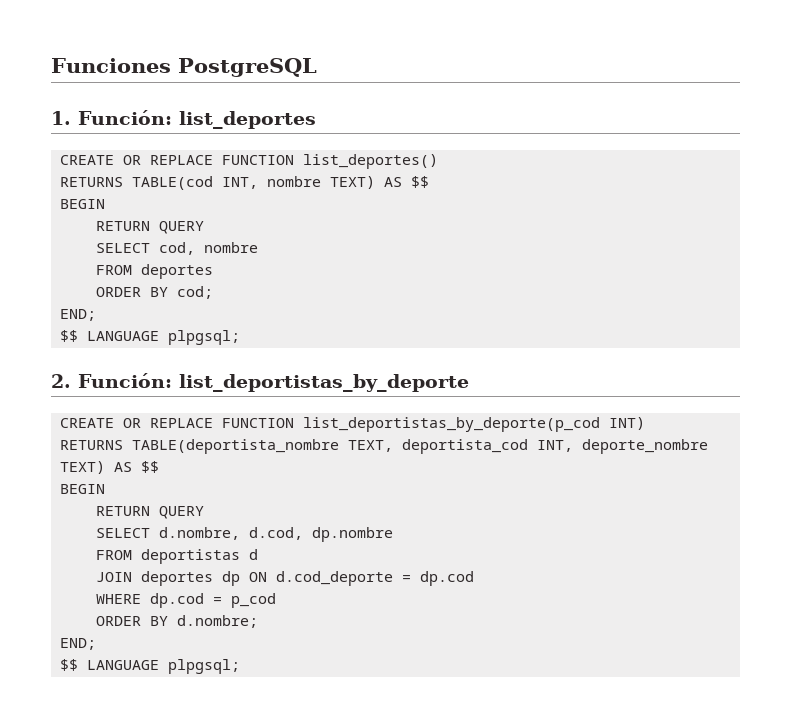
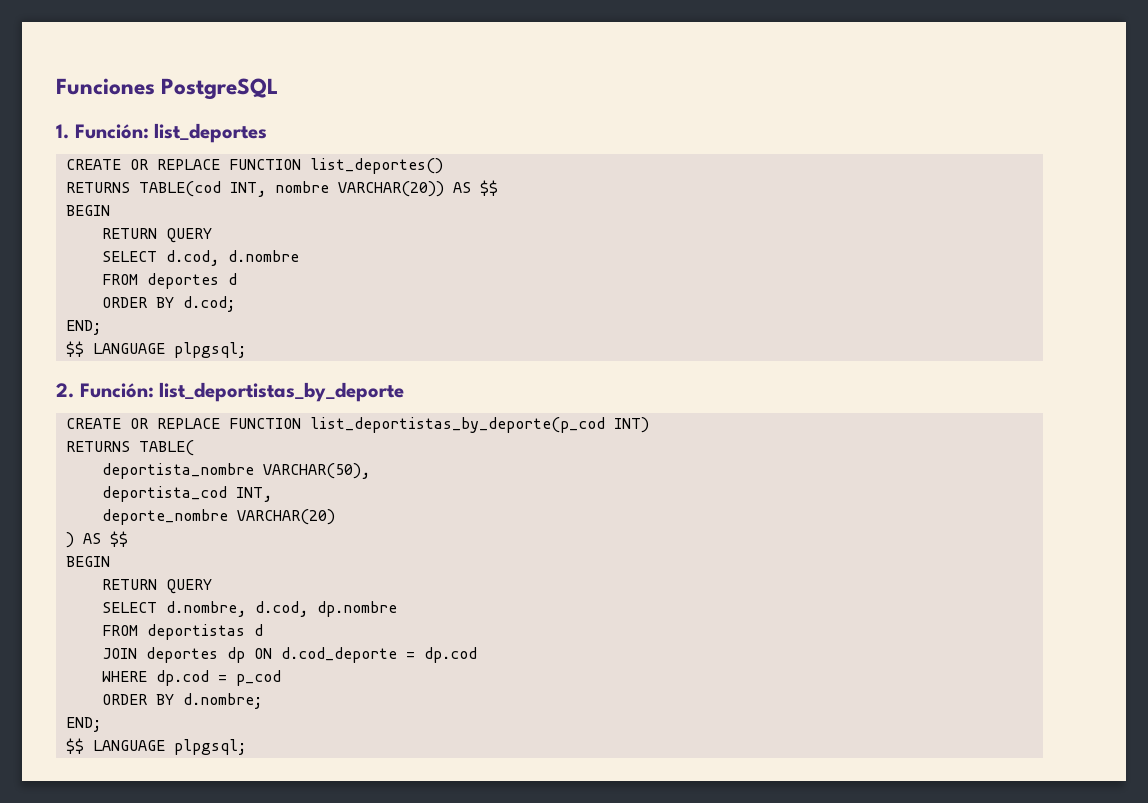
- RETURNS TABLE(cod INT, nombre TEXT) AS $$
+ RETURNS TABLE(cod INT, nombre VARCHAR(20)) AS $$
  BEGIN
  RETURN QUERY
- SELECT cod, nombre
+ SELECT d.cod, d.nombre
- FROM deportes
- ORDER BY cod;
+ FROM deportes d
+ ORDER BY d.cod;
- RETURNS TABLE(deportista_nombre TEXT, deportista_cod INT, deporte_nombre TEXT) AS $$
+ RETURNS TABLE(
+ deportista_nombre VARCHAR(50),
+ deportista_cod INT,
+ deporte_nombre VARCHAR(20)
+ ) AS $$

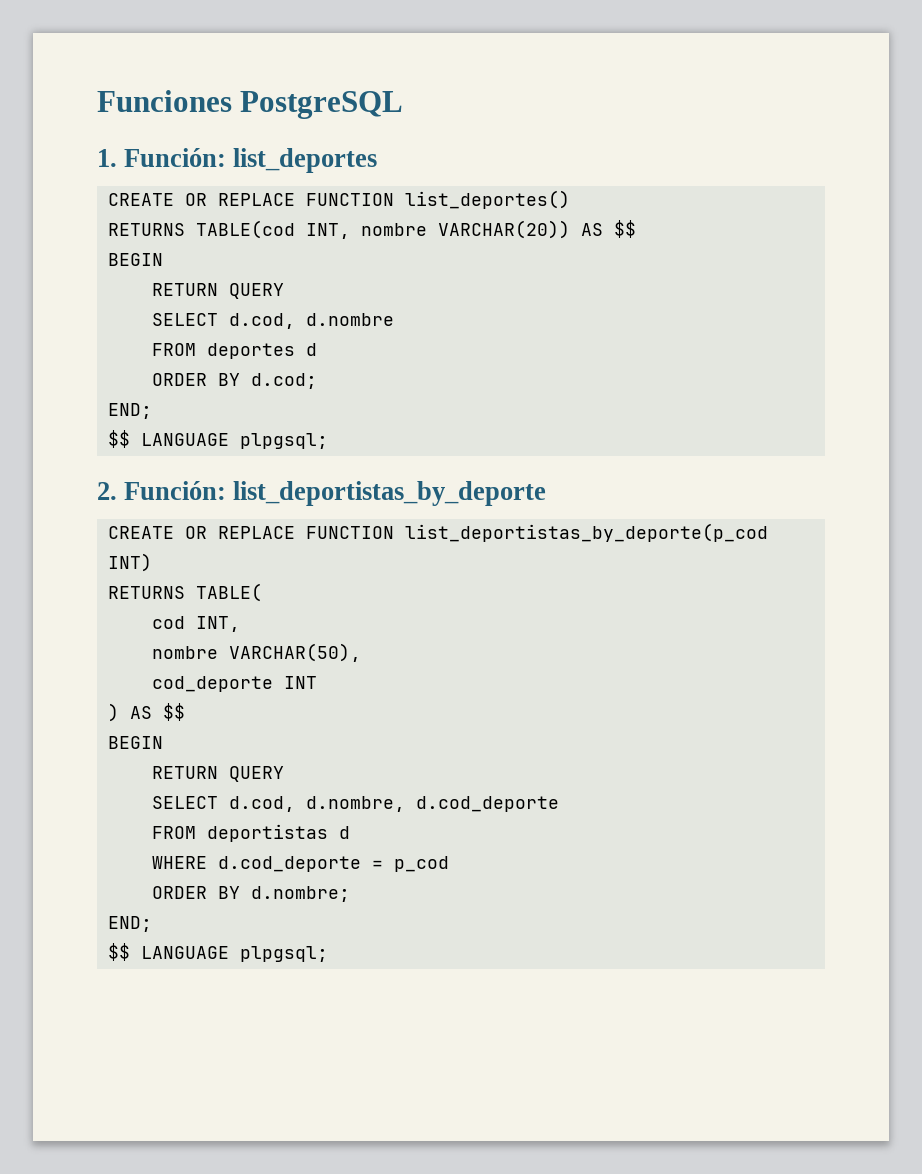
- deportista_nombre VARCHAR(50),
- deportista_cod INT,
- deporte_nombre VARCHAR(20)
+ cod INT,
+ nombre VARCHAR(50),
+ cod_deporte INT
- SELECT d.nombre, d.cod, dp.nombre
+ SELECT d.cod, d.nombre, d.cod_deporte
- JOIN deportes dp ON d.cod_deporte = dp.cod
- WHERE dp.cod = p_cod
+ WHERE d.cod_deporte = p_cod

